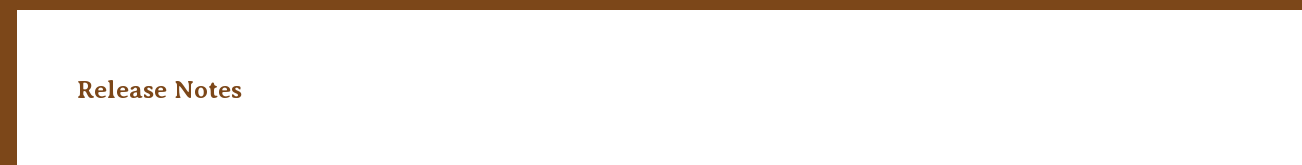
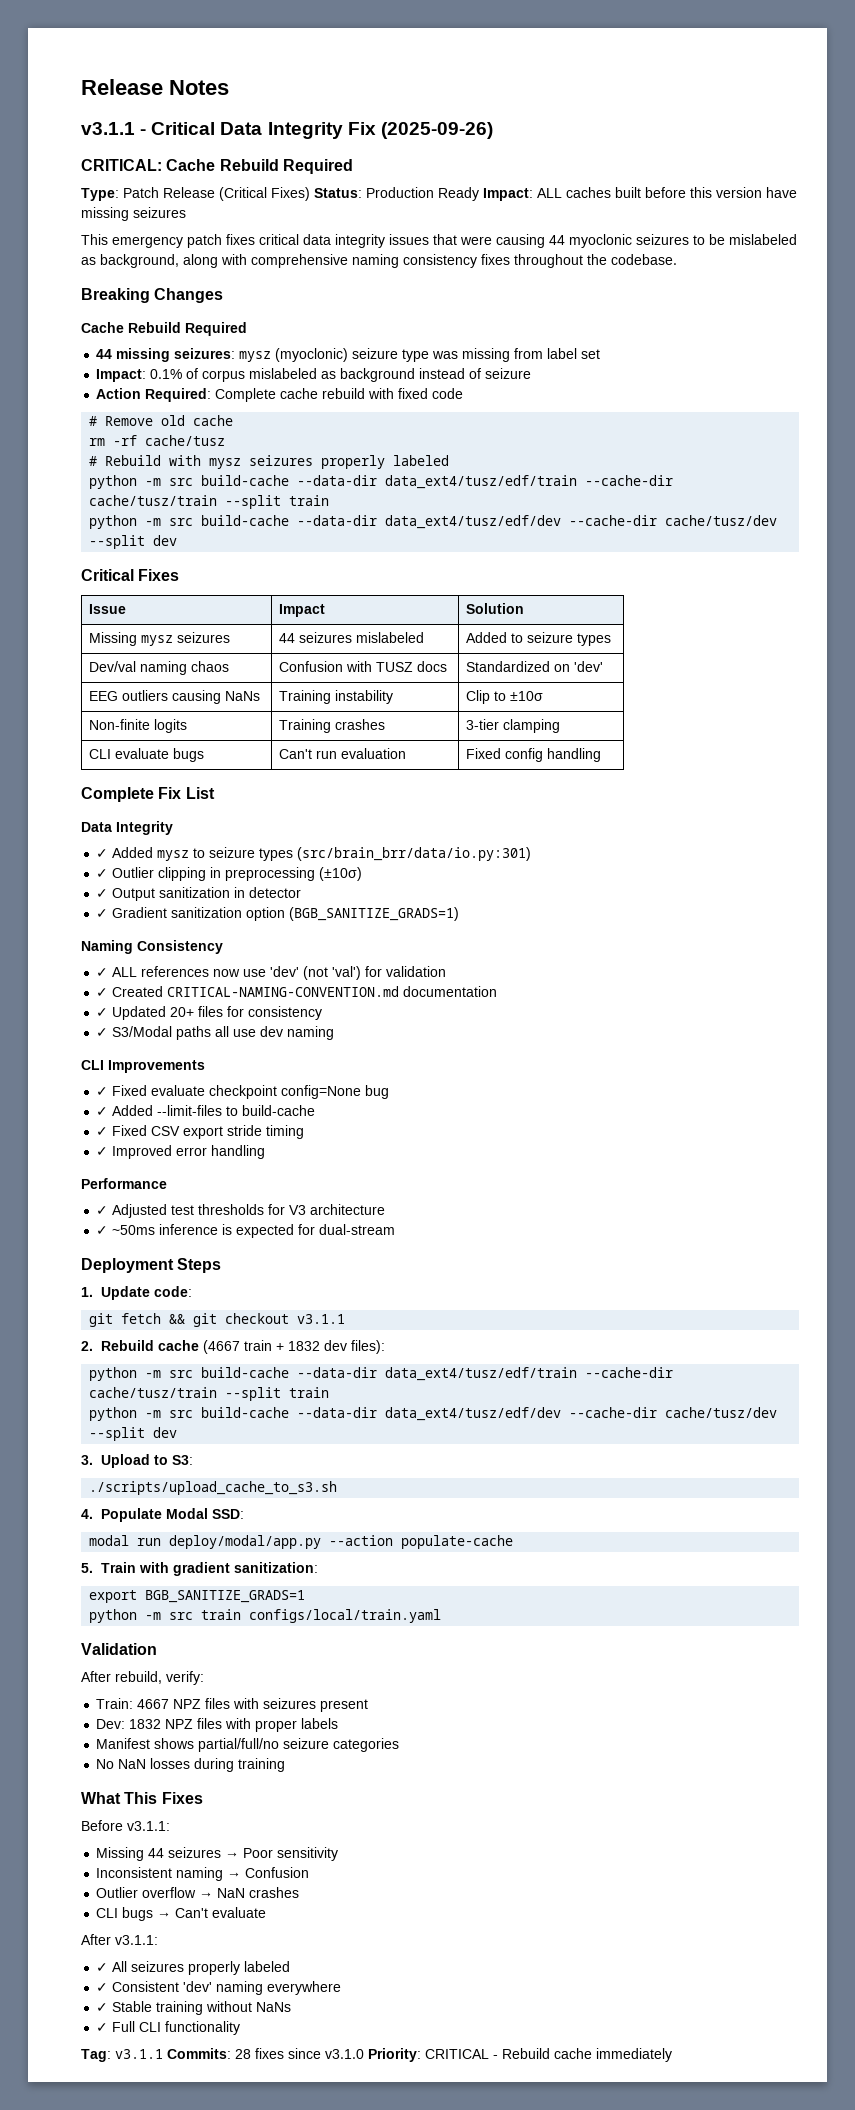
+ v3.1.1 - Critical Data Integrity Fix (2025-09-26)
+ CRITICAL: Cache Rebuild Required
+ Type: Patch Release (Critical Fixes) Status: Production Ready Impact: ALL caches built before this version have missing seizures
+ This emergency patch fixes critical data integrity issues that were causing 44 myoclonic seizures to be mislabeled as background, along with comprehensive naming consistency fixes throughout the codebase.
+ Breaking Changes
+ Cache Rebuild Required
+ 44 missing seizures: mysz (myoclonic) seizure type was missing from label set
+ Impact: 0.1% of corpus mislabeled as background instead of seizure
+ Action Required: Complete cache rebuild with fixed code
+ # Remove old cache
+ rm -rf cache/tusz
+ # Rebuild with mysz seizures properly labeled
+ python -m src build-cache --data-dir data_ext4/tusz/edf/train --cache-dir cache/tusz/train --split train
+ python -m src build-cache --data-dir data_ext4/tusz/edf/dev --cache-dir cache/tusz/dev --split dev
+ Critical Fixes
+ Issue | Impact | Solution
+ Missing mysz seizures | 44 seizures mislabeled | Added to seizure types
+ Dev/val naming chaos | Confusion with TUSZ docs | Standardized on 'dev'
+ EEG outliers causing NaNs | Training instability | Clip to ±10σ
+ Non-finite logits | Training crashes | 3-tier clamping
+ CLI evaluate bugs | Can't run evaluation | Fixed config handling
+ Complete Fix List
+ Data Integrity
+ ✓ Added mysz to seizure types (src/brain_brr/data/io.py:301)
+ ✓ Outlier clipping in preprocessing (±10σ)
+ ✓ Output sanitization in detector
+ ✓ Gradient sanitization option (BGB_SANITIZE_GRADS=1)
+ Naming Consistency
+ ✓ ALL references now use 'dev' (not 'val') for validation
+ ✓ Created CRITICAL-NAMING-CONVENTION.md documentation
+ ✓ Updated 20+ files for consistency
+ ✓ S3/Modal paths all use dev naming
+ CLI Improvements
+ ✓ Fixed evaluate checkpoint config=None bug
+ ✓ Added --limit-files to build-cache
+ ✓ Fixed CSV export stride timing
+ ✓ Improved error handling
+ Performance
+ ✓ Adjusted test thresholds for V3 architecture
+ ✓ ~50ms inference is expected for dual-stream
+ Deployment Steps
+ 1. Update code:
+ git fetch && git checkout v3.1.1
+ 2. Rebuild cache (4667 train + 1832 dev files):
+ python -m src build-cache --data-dir data_ext4/tusz/edf/train --cache-dir cache/tusz/train --split train
+ python -m src build-cache --data-dir data_ext4/tusz/edf/dev --cache-dir cache/tusz/dev --split dev
+ 3. Upload to S3:
+ ./scripts/upload_cache_to_s3.sh
+ 4. Populate Modal SSD:
+ modal run deploy/modal/app.py --action populate-cache
+ 5. Train with gradient sanitization:
+ export BGB_SANITIZE_GRADS=1
+ python -m src train configs/local/train.yaml
+ Validation
+ After rebuild, verify:
+ Train: 4667 NPZ files with seizures present
+ Dev: 1832 NPZ files with proper labels
+ Manifest shows partial/full/no seizure categories
+ No NaN losses during training
+ What This Fixes
+ Before v3.1.1:
+ Missing 44 seizures → Poor sensitivity
+ Inconsistent naming → Confusion
+ Outlier overflow → NaN crashes
+ CLI bugs → Can't evaluate
+ After v3.1.1:
+ ✓ All seizures properly labeled
+ ✓ Consistent 'dev' naming everywhere
+ ✓ Stable training without NaNs
+ ✓ Full CLI functionality
+ Tag: v3.1.1 Commits: 28 fixes since v3.1.0 Priority: CRITICAL - Rebuild cache immediately

